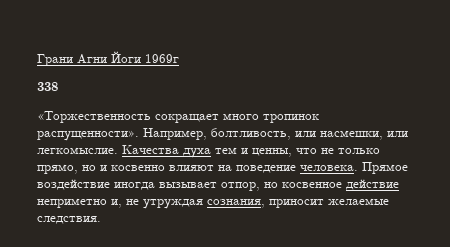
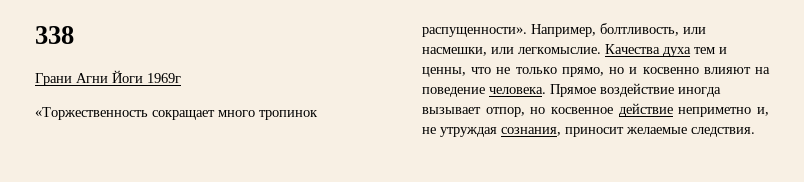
+ 338
- 338

